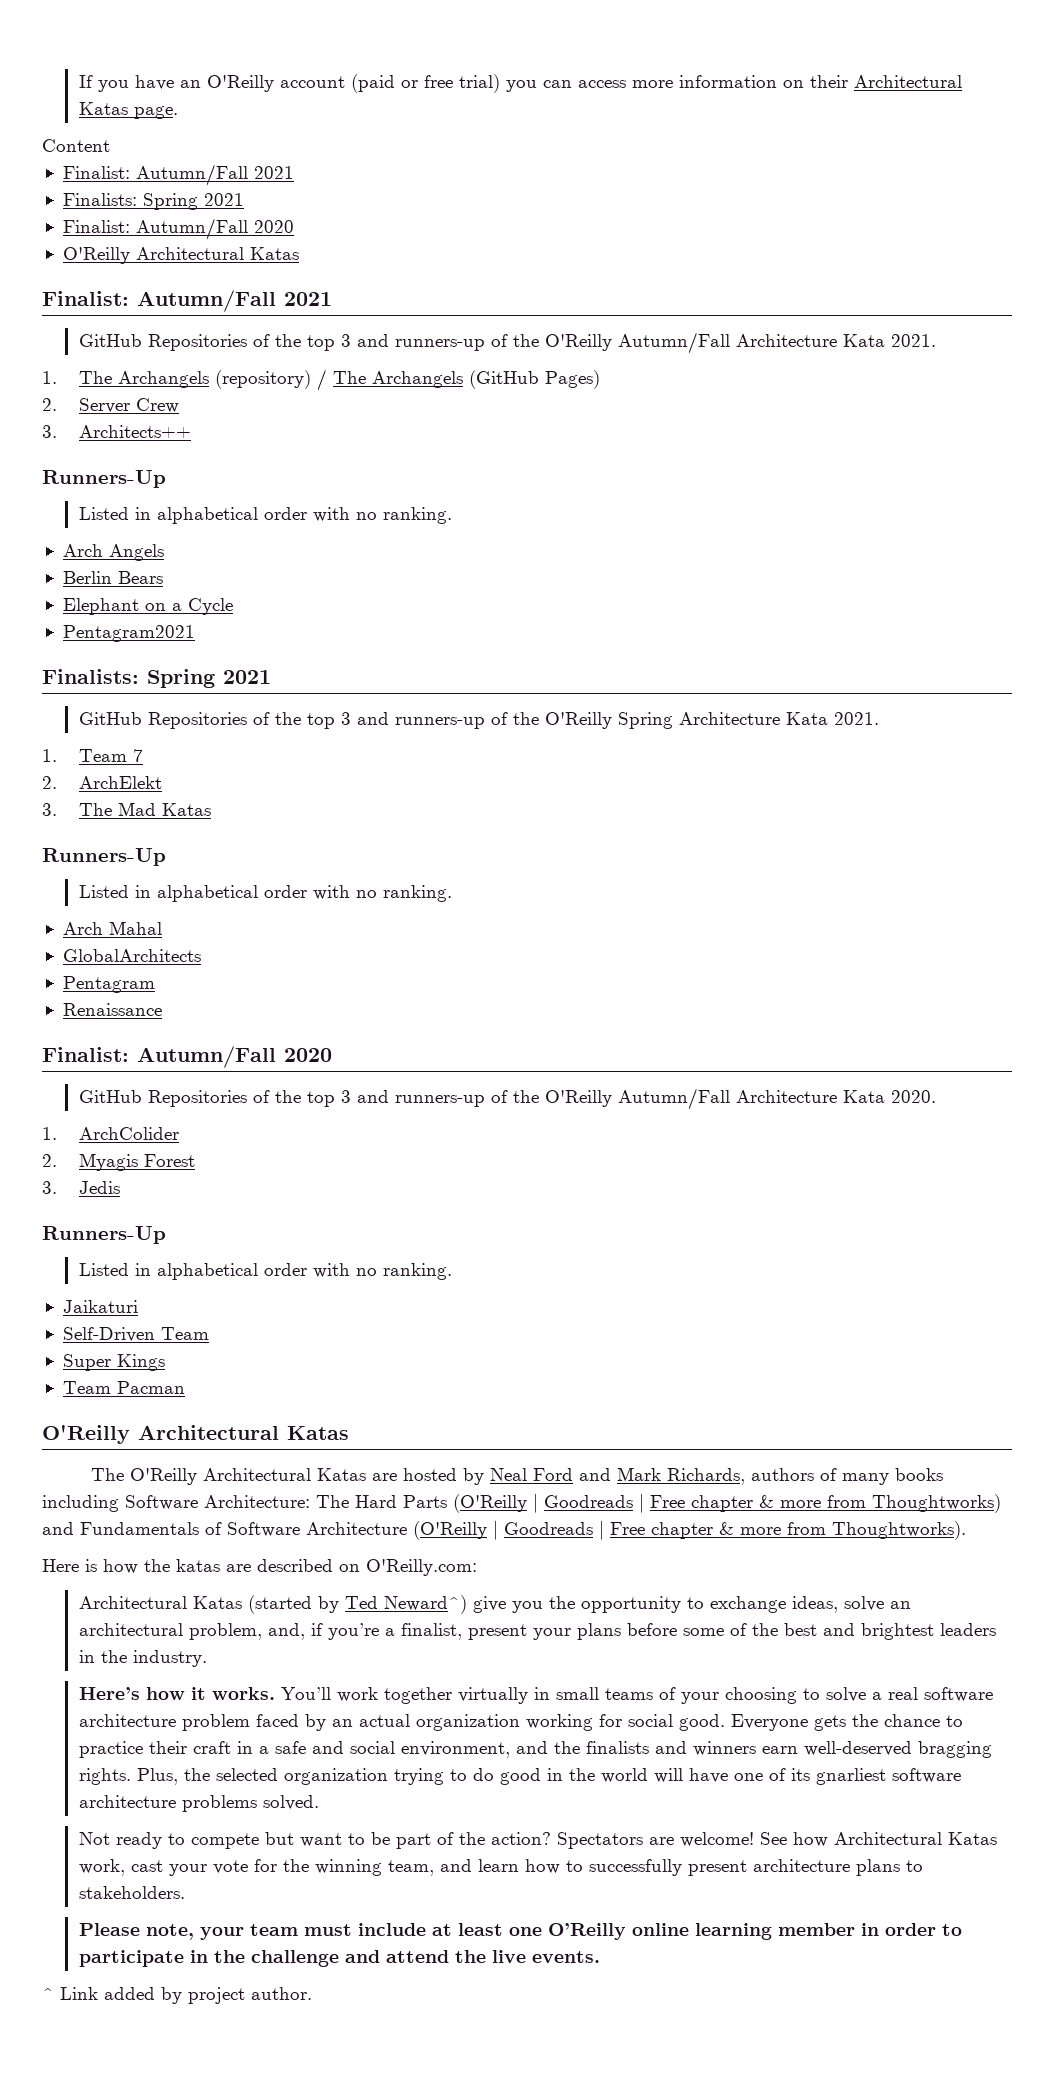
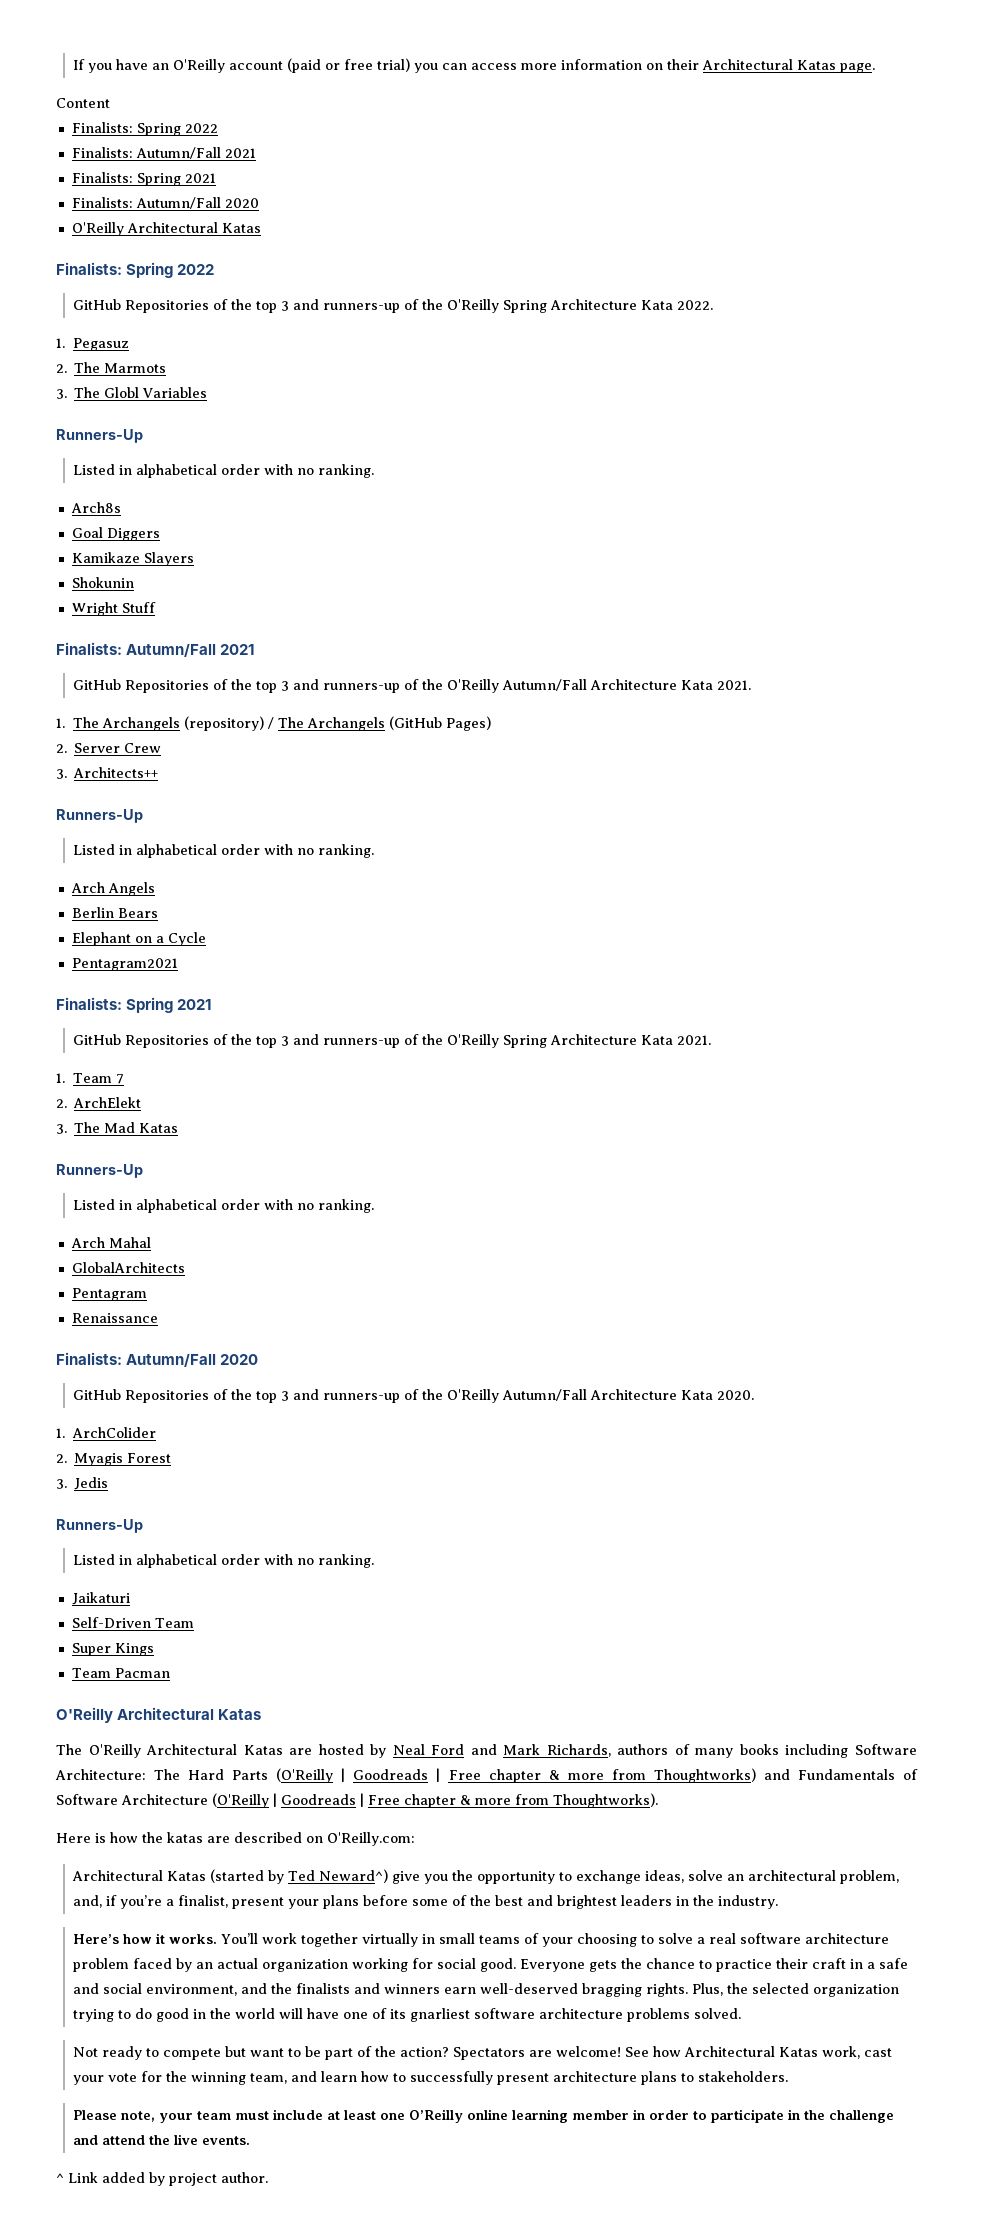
  Content
- Finalist: Autumn/Fall 2021
+ Finalists: Spring 2022
+ Finalists: Autumn/Fall 2021
  Finalists: Spring 2021
- Finalist: Autumn/Fall 2020
+ Finalists: Autumn/Fall 2020
  O'Reilly Architectural Katas
- Finalist: Autumn/Fall 2021
+ Finalists: Spring 2022
+ GitHub Repositories of the top 3 and runners-up of the O'Reilly Spring Architecture Kata 2022.
+ 1. Pegasuz
+ 2. The Marmots
+ 3. The Globl Variables
+ Runners-Up
+ Listed in alphabetical order with no ranking.
+ Arch8s
+ Goal Diggers
+ Kamikaze Slayers
+ Shokunin
+ Wright Stuff
+ Finalists: Autumn/Fall 2021
  Renaissance
- Finalist: Autumn/Fall 2020
+ Finalists: Autumn/Fall 2020

